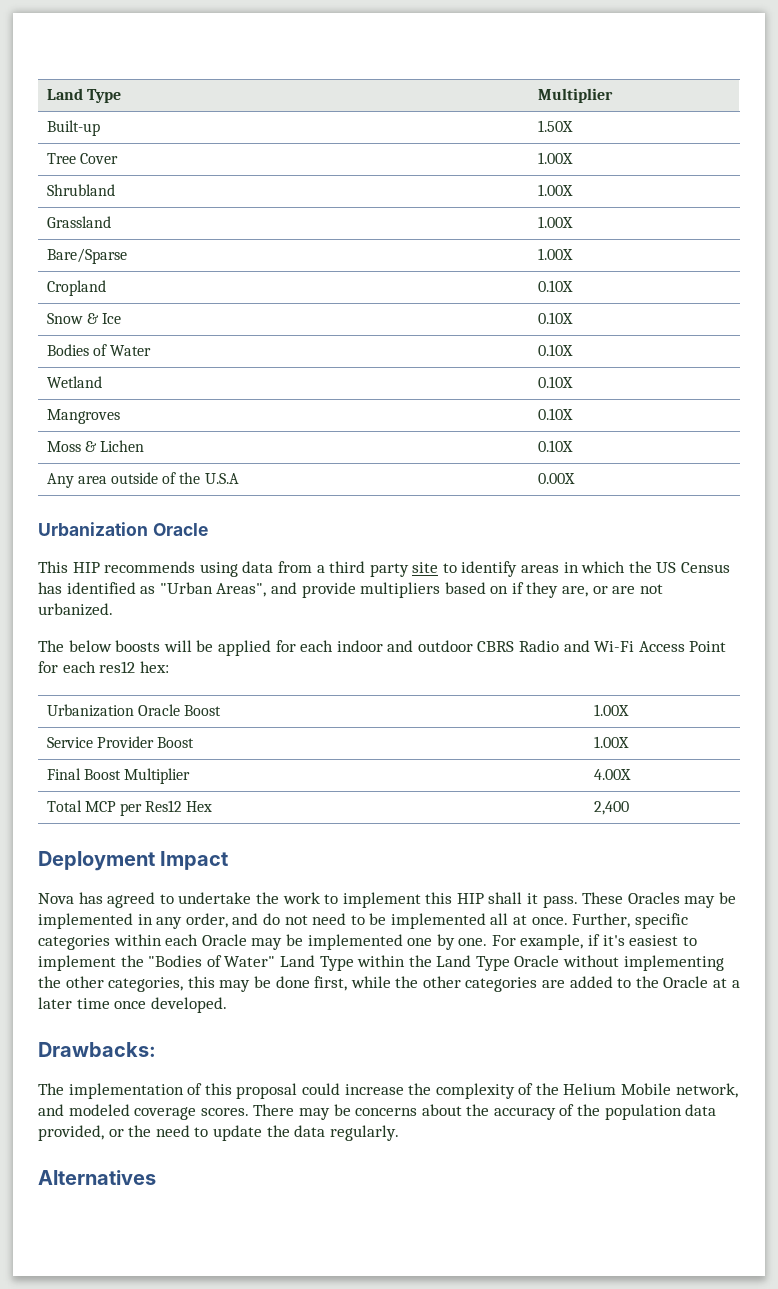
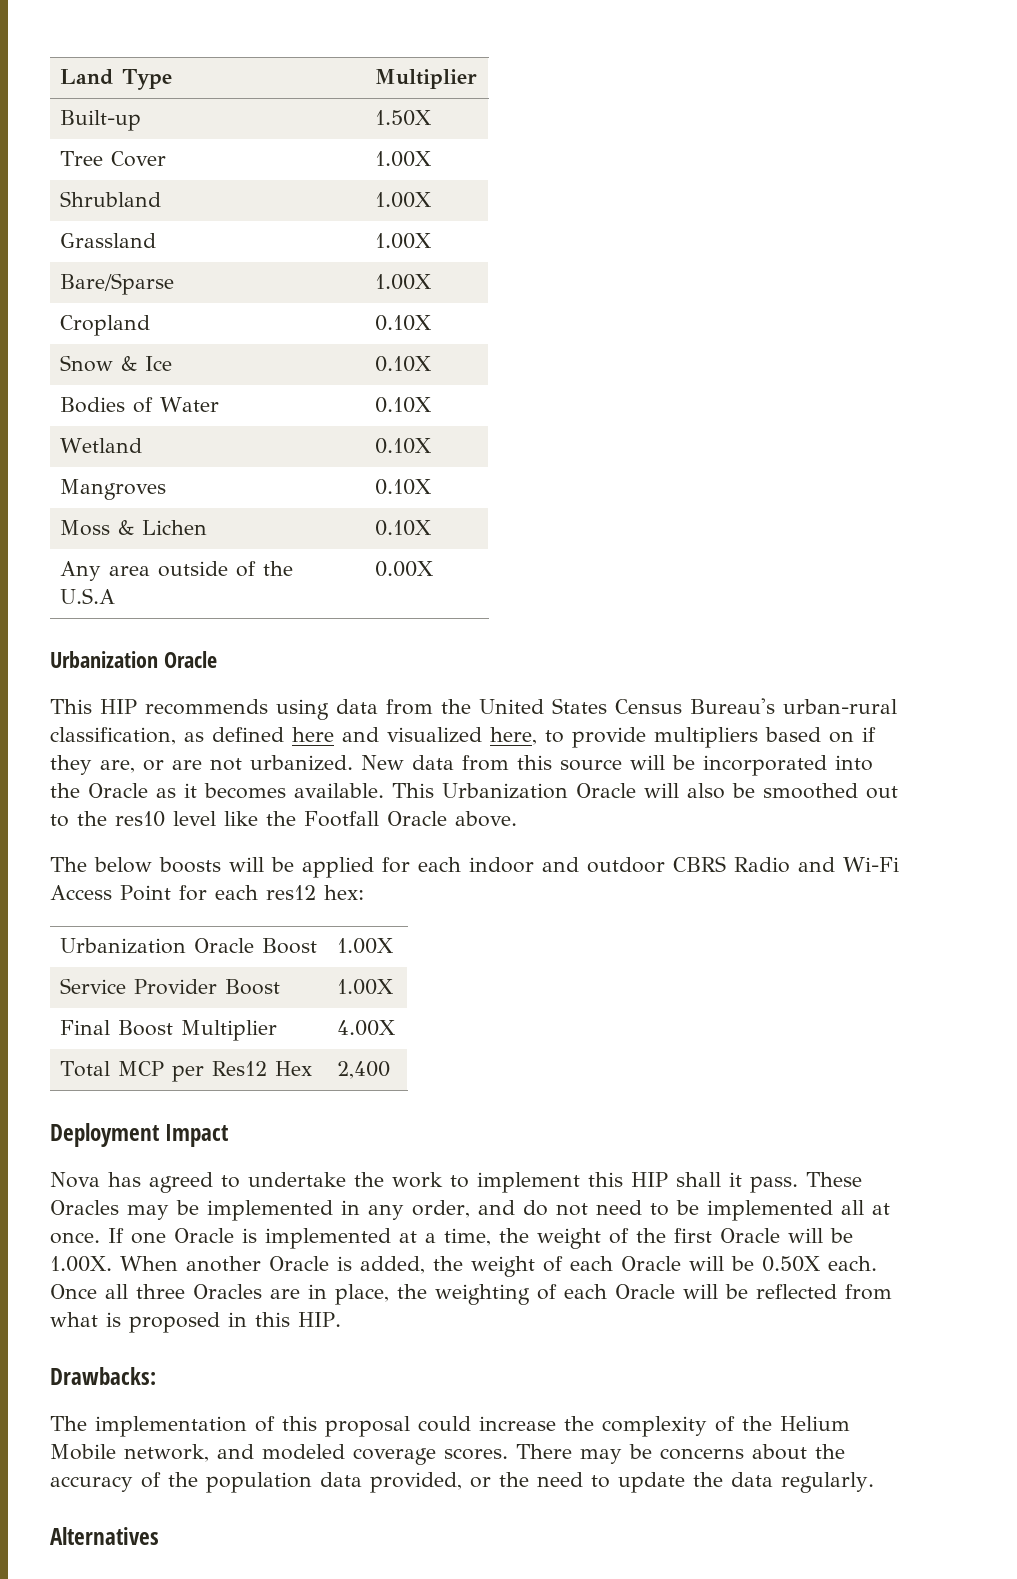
- This HIP recommends using data from a third party site to identify areas in which the US Census has identified as "Urban Areas", and provide multipliers based on if they are, or are not urbanized.
+ This HIP recommends using data from the United States Census Bureau's urban-rural classification, as defined here and visualized here, to provide multipliers based on if they are, or are not urbanized. New data from this source will be incorporated into the Oracle as it becomes available. This Urbanization Oracle will also be smoothed out to the res10 level like the Footfall Oracle above.
- Further, specific categories within each Oracle may be implemented one by one. For example, if it's easiest to implement the "Bodies of Water" Land Type within the Land Type Oracle without implementing the other categories, this may be done first, while the other categories are added to the Oracle at a later time once developed.
+ If one Oracle is implemented at a time, the weight of the first Oracle will be 1.00X. When another Oracle is added, the weight of each Oracle will be 0.50X each. Once all three Oracles are in place, the weighting of each Oracle will be reflected from what is proposed in this HIP.

